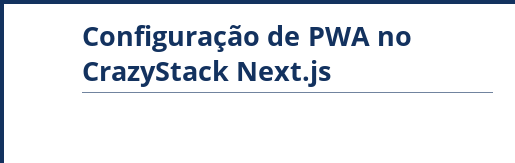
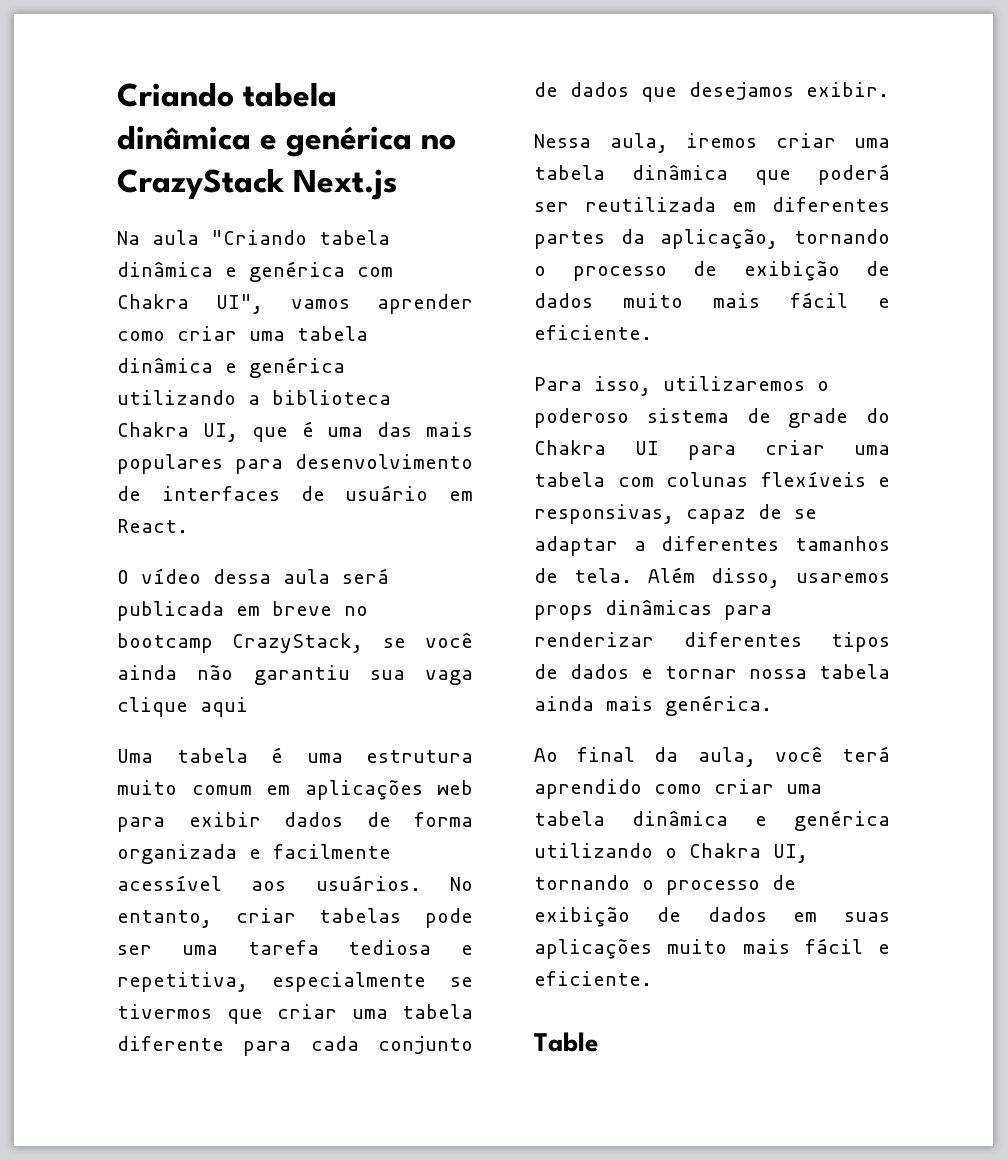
- Configuração de PWA no CrazyStack Next.js
+ Criando tabela dinâmica e genérica no CrazyStack Next.js
+ Na aula "Criando tabela dinâmica e genérica com Chakra UI", vamos aprender como criar uma tabela dinâmica e genérica utilizando a biblioteca Chakra UI, que é uma das mais populares para desenvolvimento de interfaces de usuário em React.
+ O vídeo dessa aula será publicada em breve no bootcamp CrazyStack, se você ainda não garantiu sua vaga clique aqui
+ Uma tabela é uma estrutura muito comum em aplicações web para exibir dados de forma organizada e facilmente acessível aos usuários. No entanto, criar tabelas pode ser uma tarefa tediosa e repetitiva, especialmente se tivermos que criar uma tabela diferente para cada conjunto de dados que desejamos exibir.
+ Nessa aula, iremos criar uma tabela dinâmica que poderá ser reutilizada em diferentes partes da aplicação, tornando o processo de exibição de dados muito mais fácil e eficiente.
+ Para isso, utilizaremos o poderoso sistema de grade do Chakra UI para criar uma tabela com colunas flexíveis e responsivas, capaz de se adaptar a diferentes tamanhos de tela. Além disso, usaremos props dinâmicas para renderizar diferentes tipos de dados e tornar nossa tabela ainda mais genérica.
+ Ao final da aula, você terá aprendido como criar uma tabela dinâmica e genérica utilizando o Chakra UI, tornando o processo de exibição de dados em suas aplicações muito mais fácil e eficiente.
+ Table

